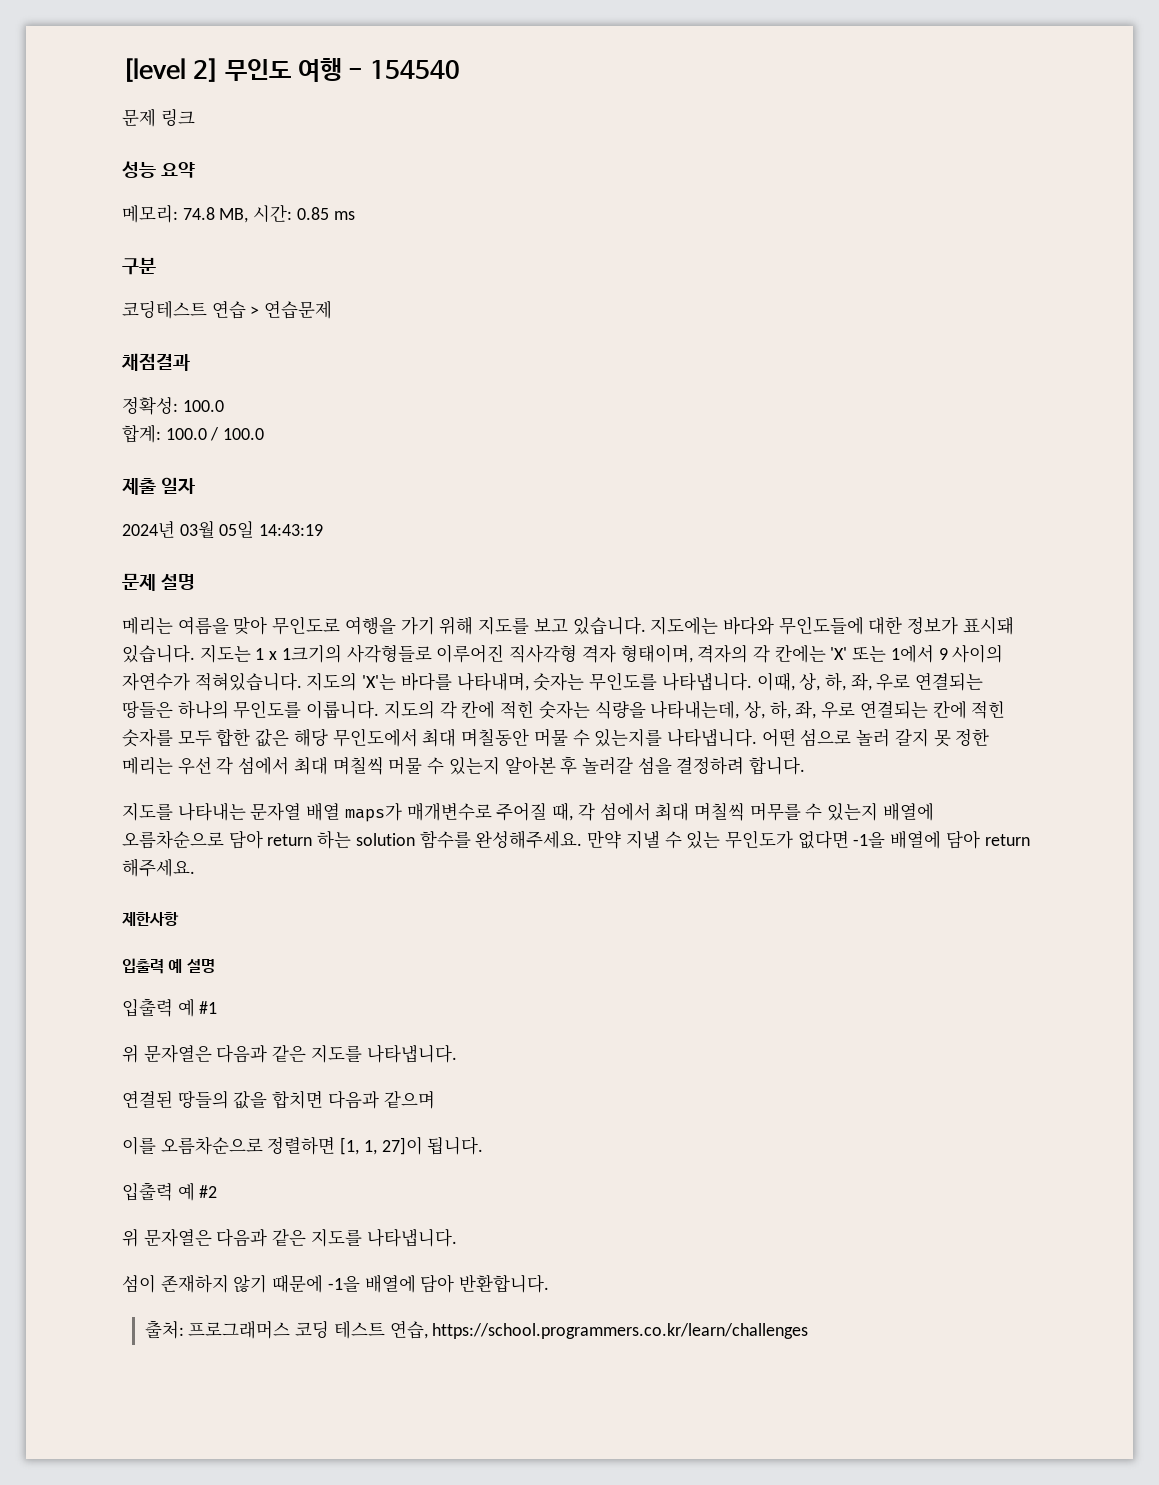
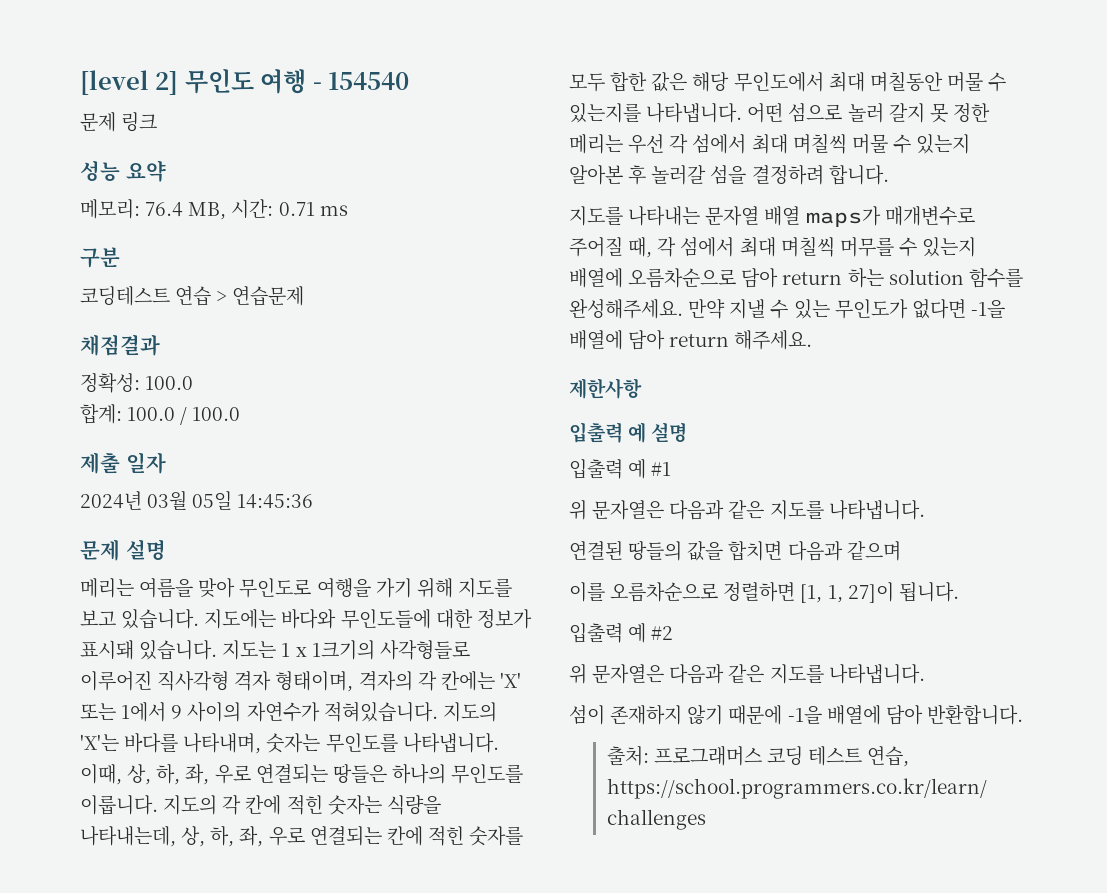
- 메모리: 74.8 MB, 시간: 0.85 ms
+ 메모리: 76.4 MB, 시간: 0.71 ms
- 2024년 03월 05일 14:43:19
+ 2024년 03월 05일 14:45:36

